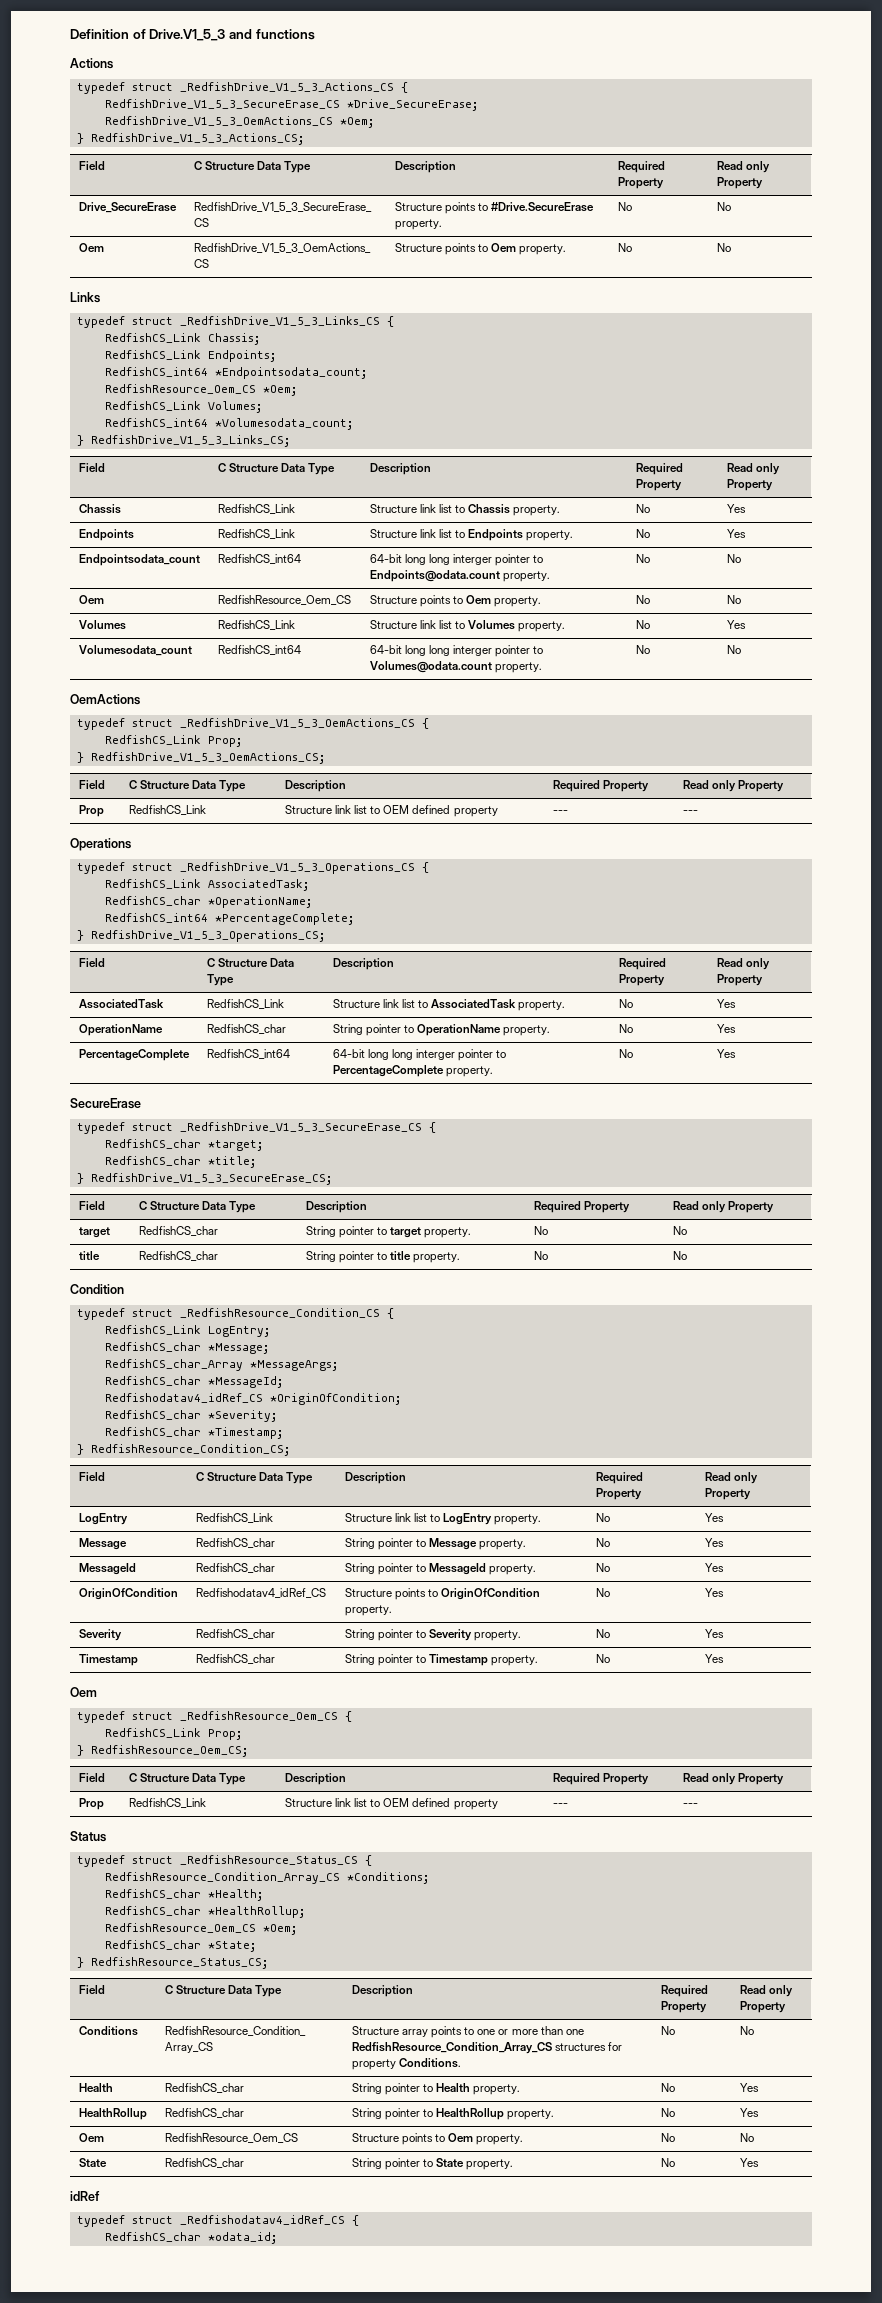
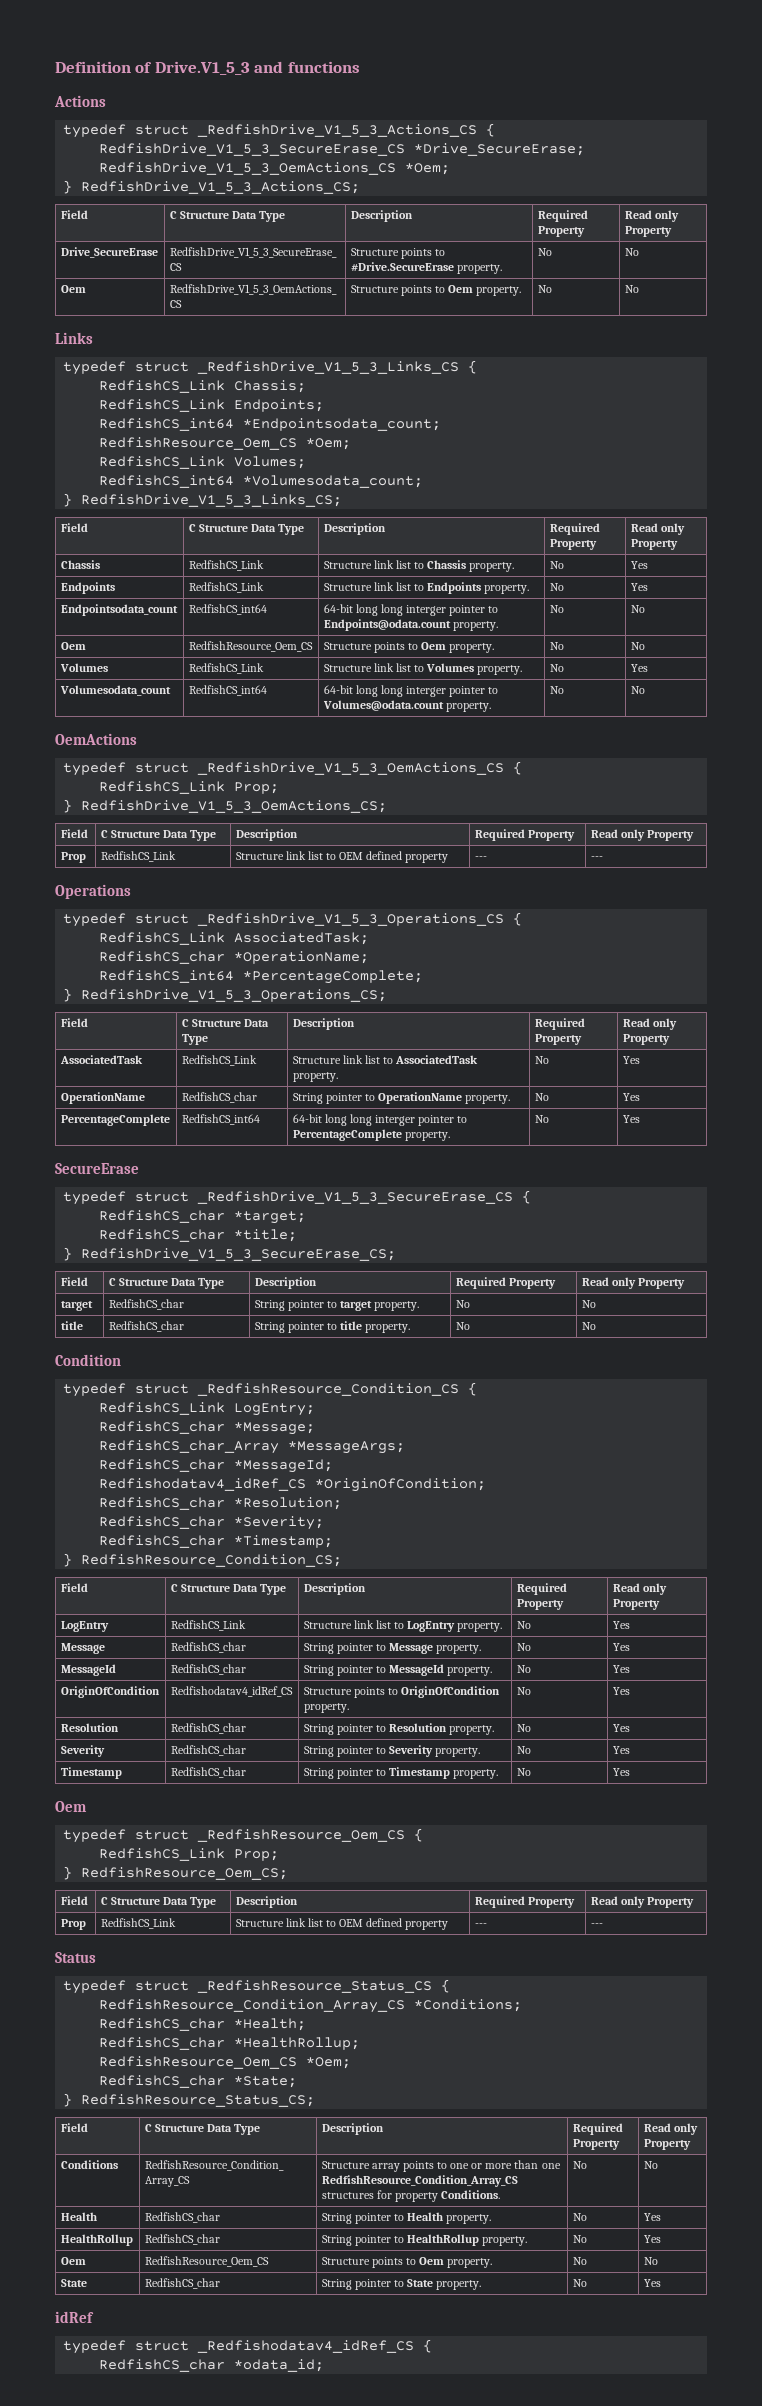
+ RedfishCS_char *Resolution;
+ Resolution | RedfishCS_char | String pointer to Resolution property. | No | Yes

